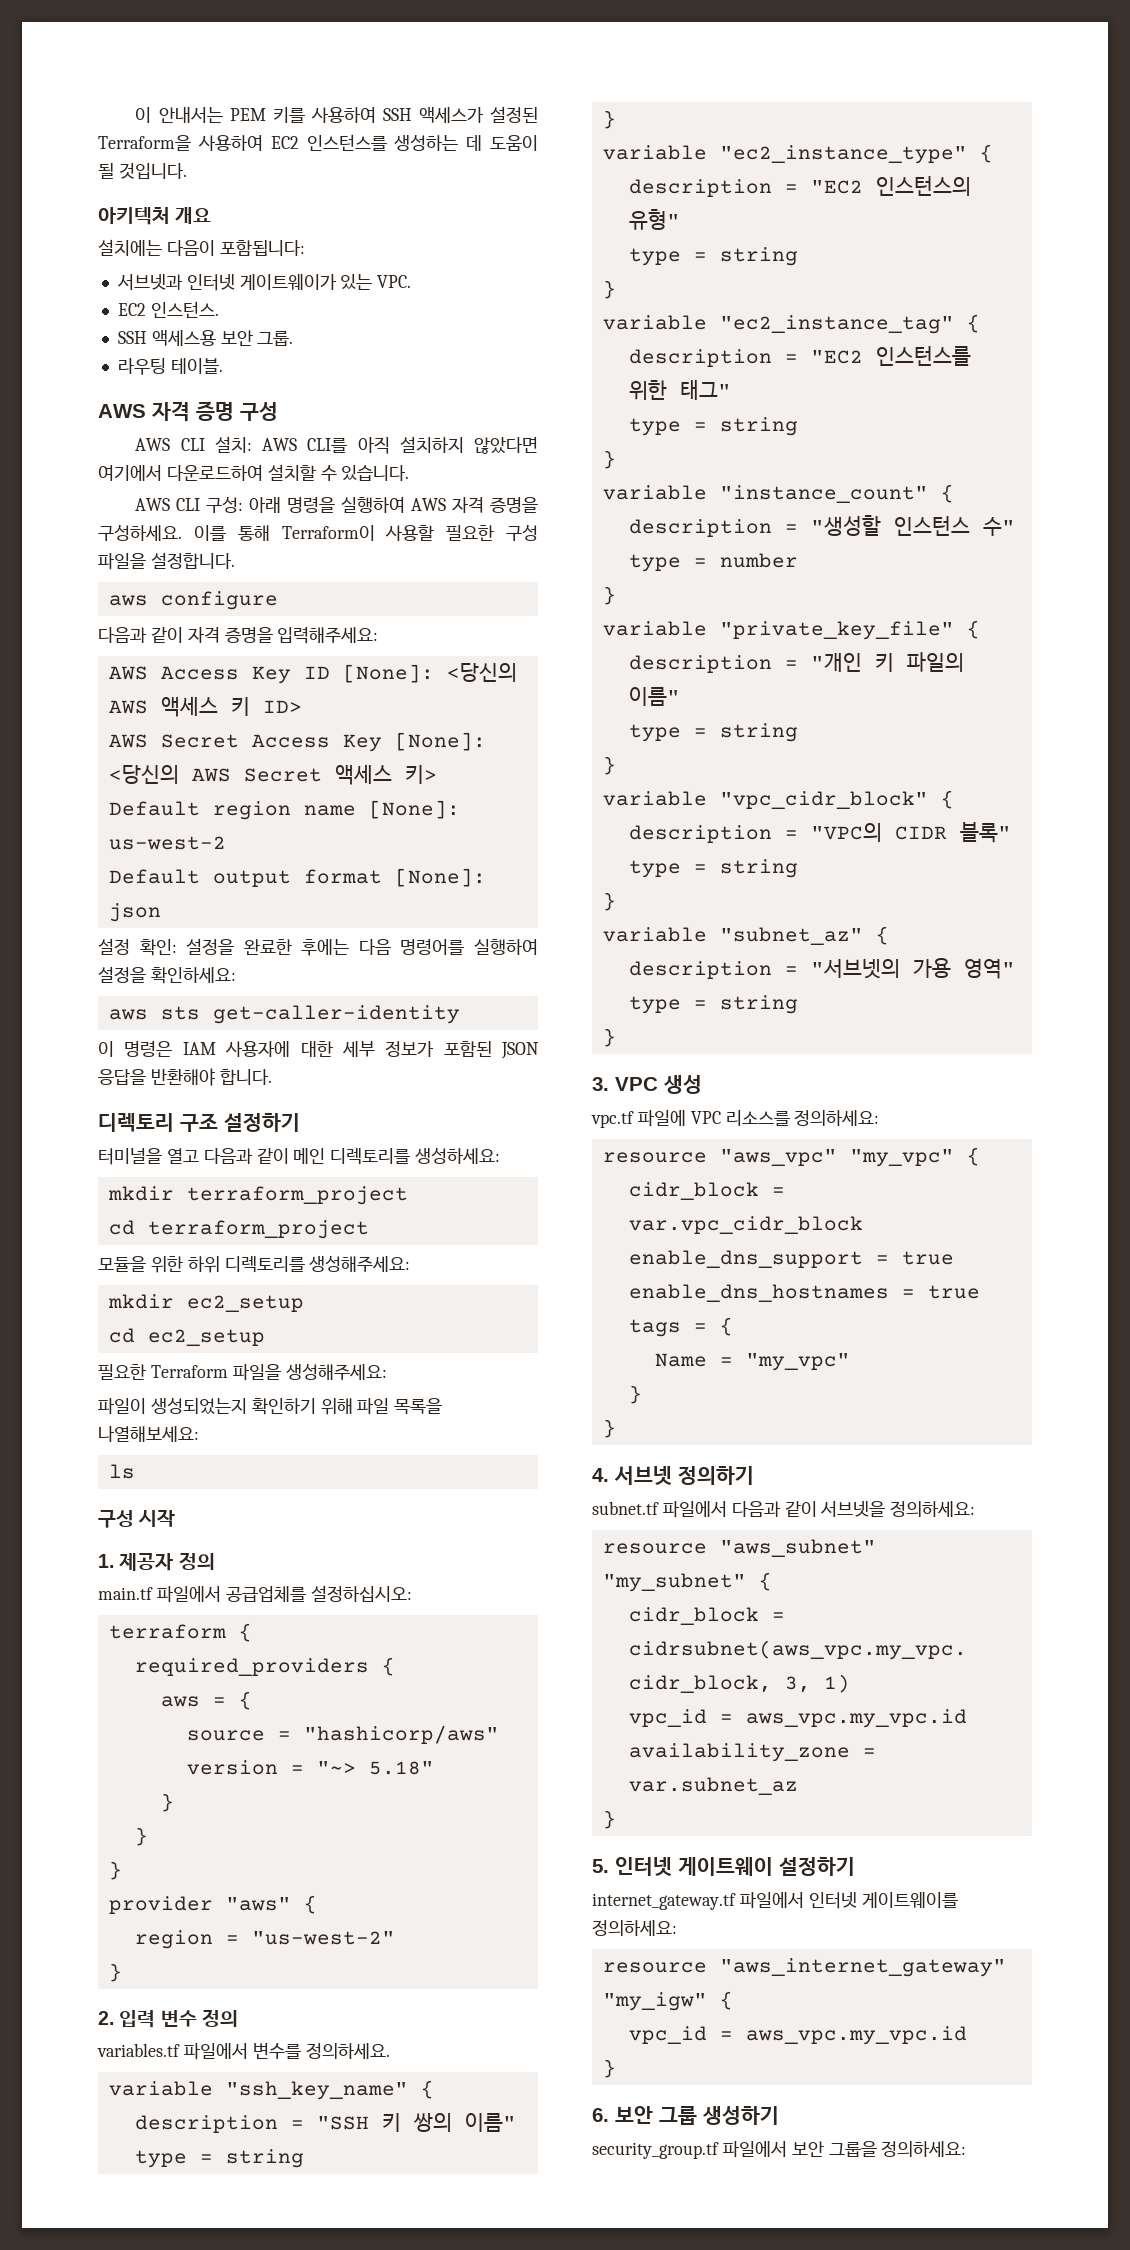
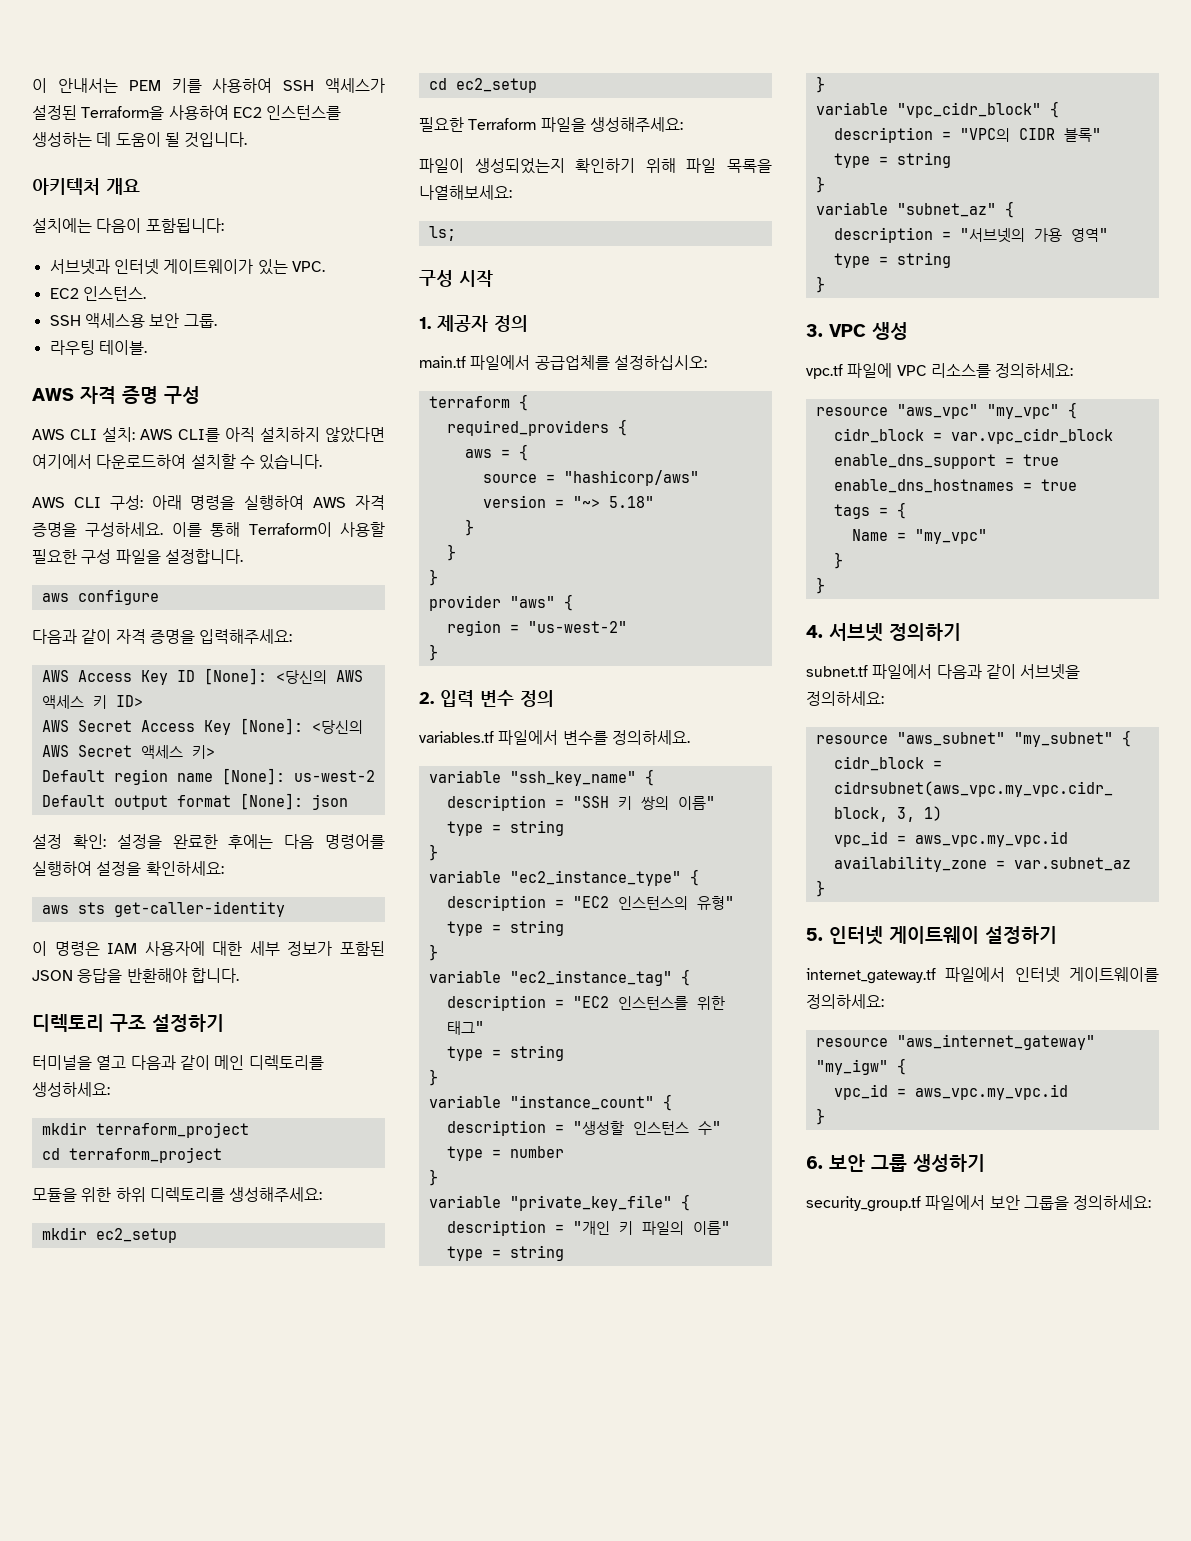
- ls
+ ls;

